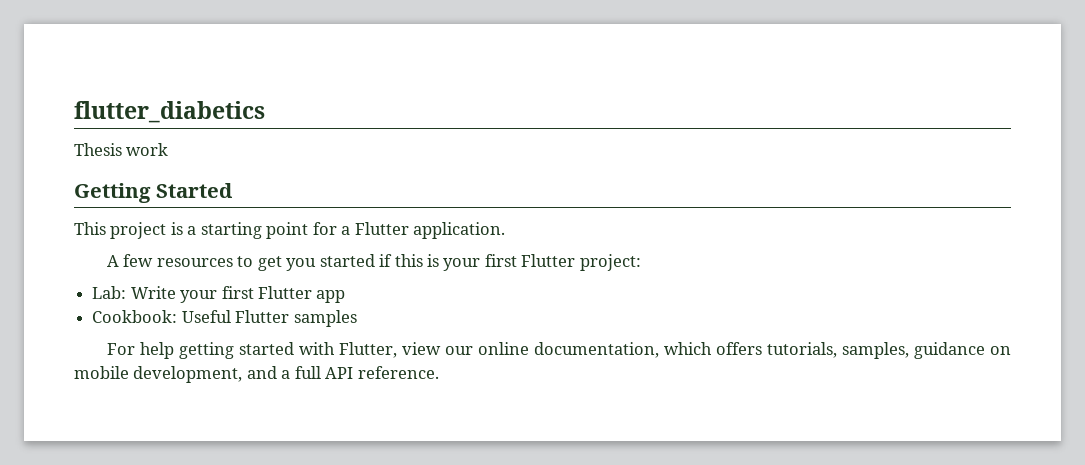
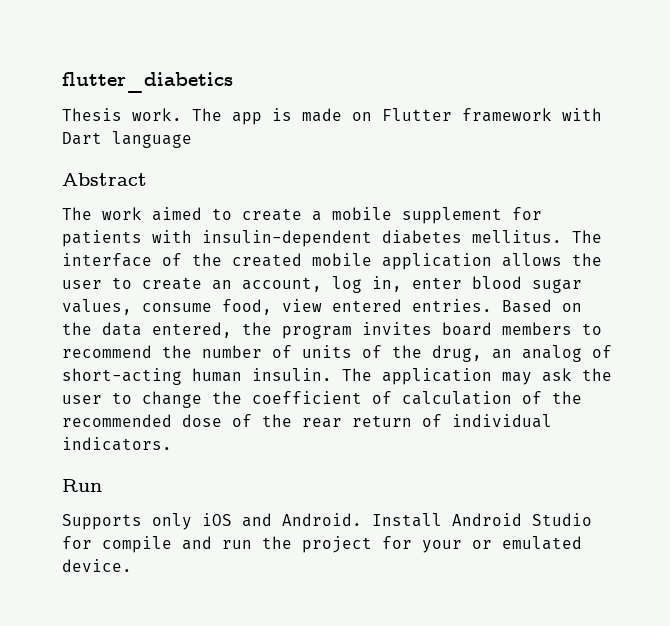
- Thesis work
- Getting Started
- This project is a starting point for a Flutter application.
- A few resources to get you started if this is your first Flutter project:
- Lab: Write your first Flutter app
- Cookbook: Useful Flutter samples
- For help getting started with Flutter, view our online documentation, which offers tutorials, samples, guidance on mobile development, and a full API reference.
+ Thesis work. The app is made on Flutter framework with Dart language
+ Abstract
+ The work aimed to create a mobile supplement for patients with insulin-dependent diabetes mellitus. The interface of the created mobile application allows the user to create an account, log in, enter blood sugar values, consume food, view entered entries. Based on the data entered, the program invites board members to recommend the number of units of the drug, an analog of short-acting human insulin. The application may ask the user to change the coefficient of calculation of the recommended dose of the rear return of individual indicators.
+ Run
+ Supports only iOS and Android. Install Android Studio for compile and run the project for your or emulated device.

